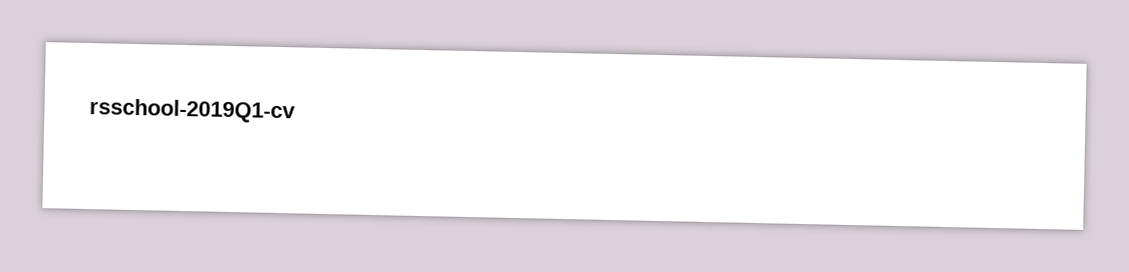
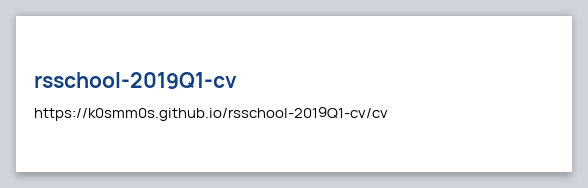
+ https://k0smm0s.github.io/rsschool-2019Q1-cv/cv

